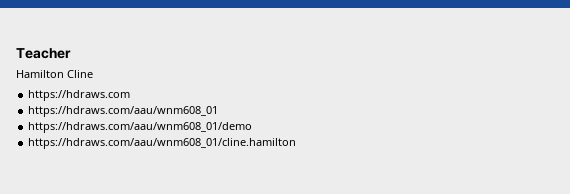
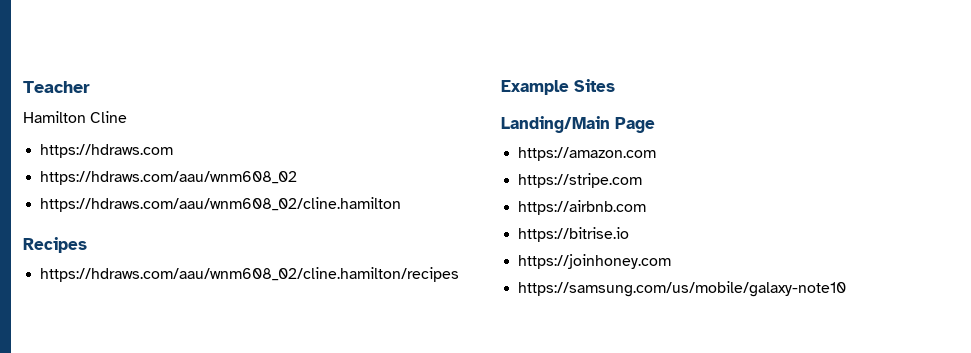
- https://hdraws.com/aau/wnm608_01
- https://hdraws.com/aau/wnm608_01/demo
- https://hdraws.com/aau/wnm608_01/cline.hamilton
+ https://hdraws.com/aau/wnm608_02
+ https://hdraws.com/aau/wnm608_02/cline.hamilton
+ Recipes
+ https://hdraws.com/aau/wnm608_02/cline.hamilton/recipes
+ Example Sites
+ Landing/Main Page
+ https://amazon.com
+ https://stripe.com
+ https://airbnb.com
+ https://bitrise.io
+ https://joinhoney.com
+ https://samsung.com/us/mobile/galaxy-note10

